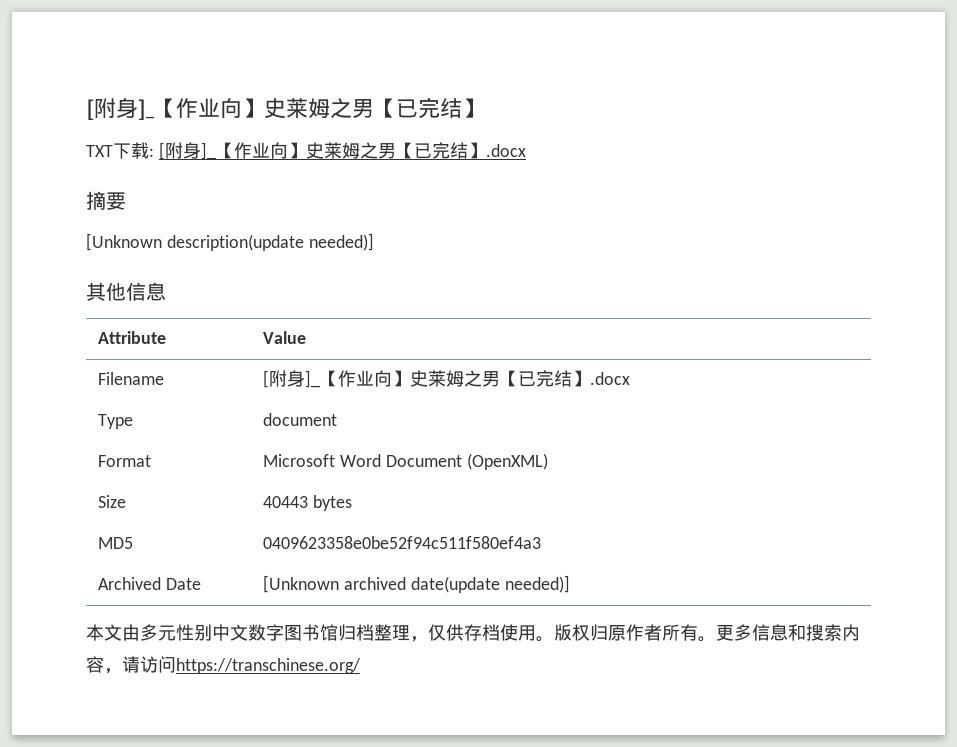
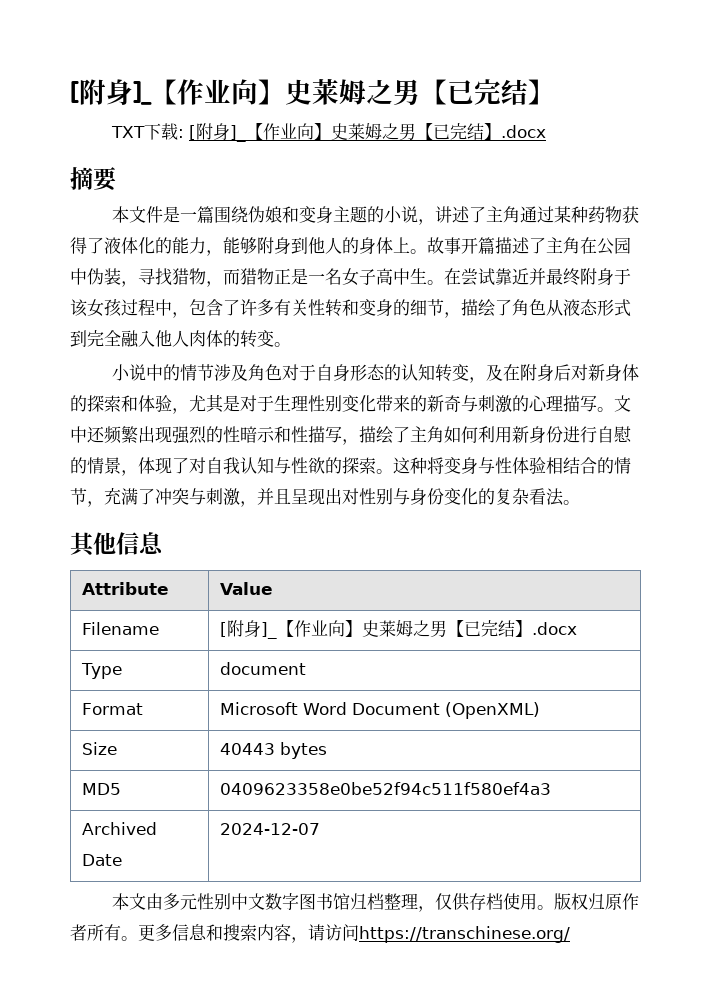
- [Unknown description(update needed)]
+ 本文件是一篇围绕伪娘和变身主题的小说，讲述了主角通过某种药物获得了液体化的能力，能够附身到他人的身体上。故事开篇描述了主角在公园中伪装，寻找猎物，而猎物正是一名女子高中生。在尝试靠近并最终附身于该女孩过程中，包含了许多有关性转和变身的细节，描绘了角色从液态形式到完全融入他人肉体的转变。
+ 小说中的情节涉及角色对于自身形态的认知转变，及在附身后对新身体的探索和体验，尤其是对于生理性别变化带来的新奇与刺激的心理描写。文中还频繁出现强烈的性暗示和性描写，描绘了主角如何利用新身份进行自慰的情景，体现了对自我认知与性欲的探索。这种将变身与性体验相结合的情节，充满了冲突与刺激，并且呈现出对性别与身份变化的复杂看法。
- Archived Date | [Unknown archived date(update needed)]
+ Archived Date | 2024-12-07

